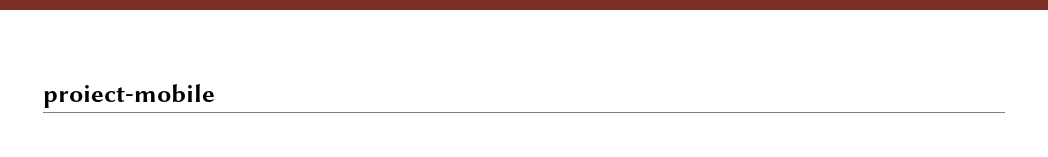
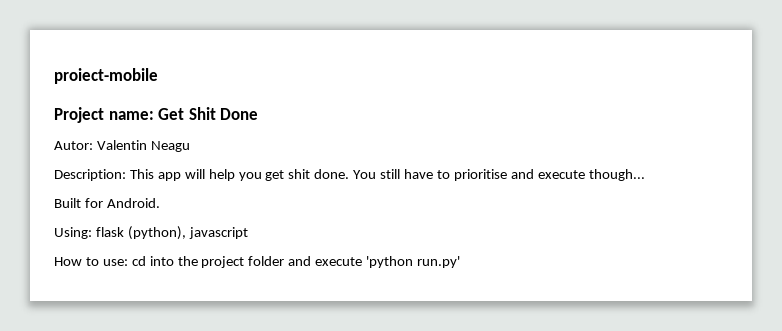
+ Project name: Get Shit Done
+ Autor: Valentin Neagu
+ Description: This app will help you get shit done. You still have to prioritise and execute though...
+ Built for Android.
+ Using: flask (python), javascript
+ How to use: cd into the project folder and execute 'python run.py'

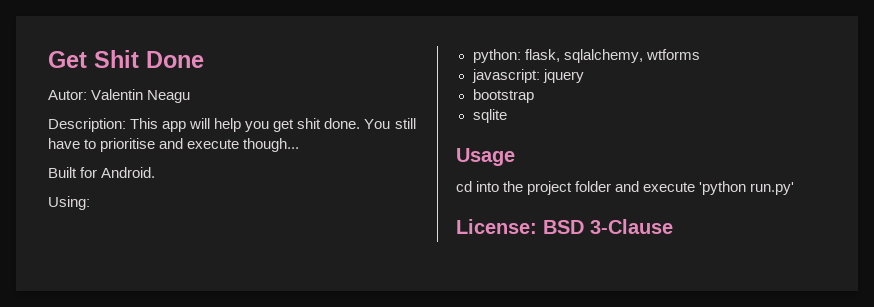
- proiect-mobile
- Project name: Get Shit Done
+ Get Shit Done
- Using: flask (python), javascript
- How to use: cd into the project folder and execute 'python run.py'
+ Using:
+ python: flask, sqlalchemy, wtforms
+ javascript: jquery
+ bootstrap
+ sqlite
+ Usage
+ cd into the project folder and execute 'python run.py'
+ License: BSD 3-Clause

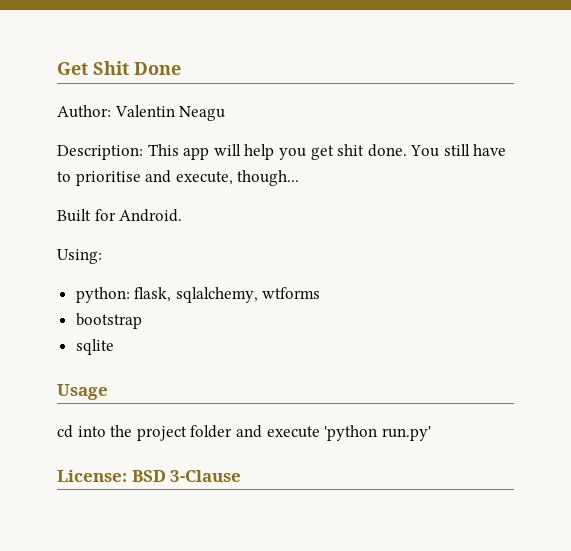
- Autor: Valentin Neagu
+ Author: Valentin Neagu
- You still have to prioritise and execute though...
+ You still have to prioritise and execute, though...
- javascript: jquery

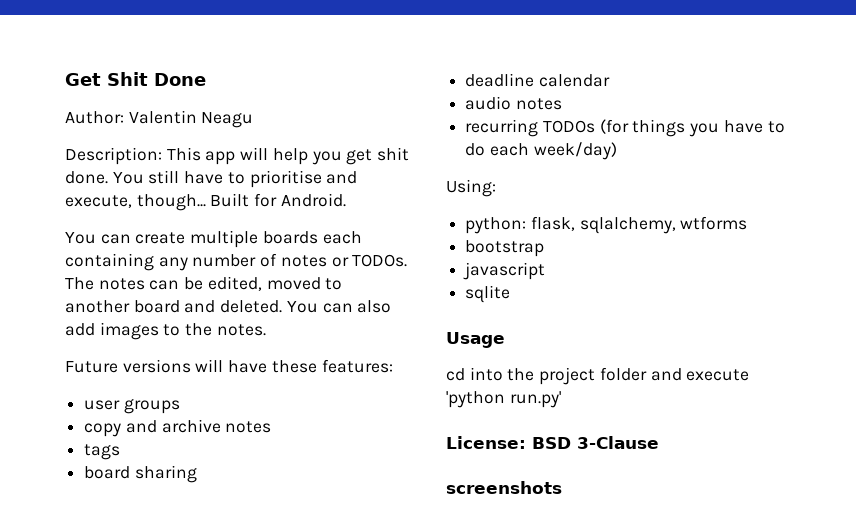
- You still have to prioritise and execute, though...
- Built for Android.
+ You still have to prioritise and execute, though... Built for Android.
+ You can create multiple boards each containing any number of notes or TODOs. The notes can be edited, moved to another board and deleted. You can also add images to the notes.
+ Future versions will have these features:
+ user groups
+ copy and archive notes
+ tags
+ board sharing
+ deadline calendar
+ audio notes
+ recurring TODOs (for things you have to do each week/day)
+ javascript
+ screenshots

